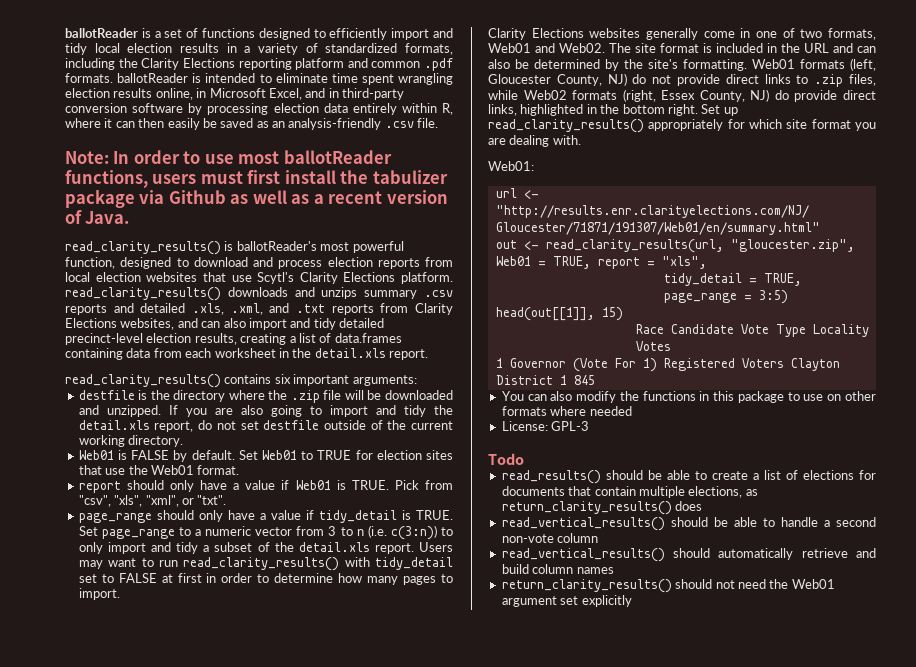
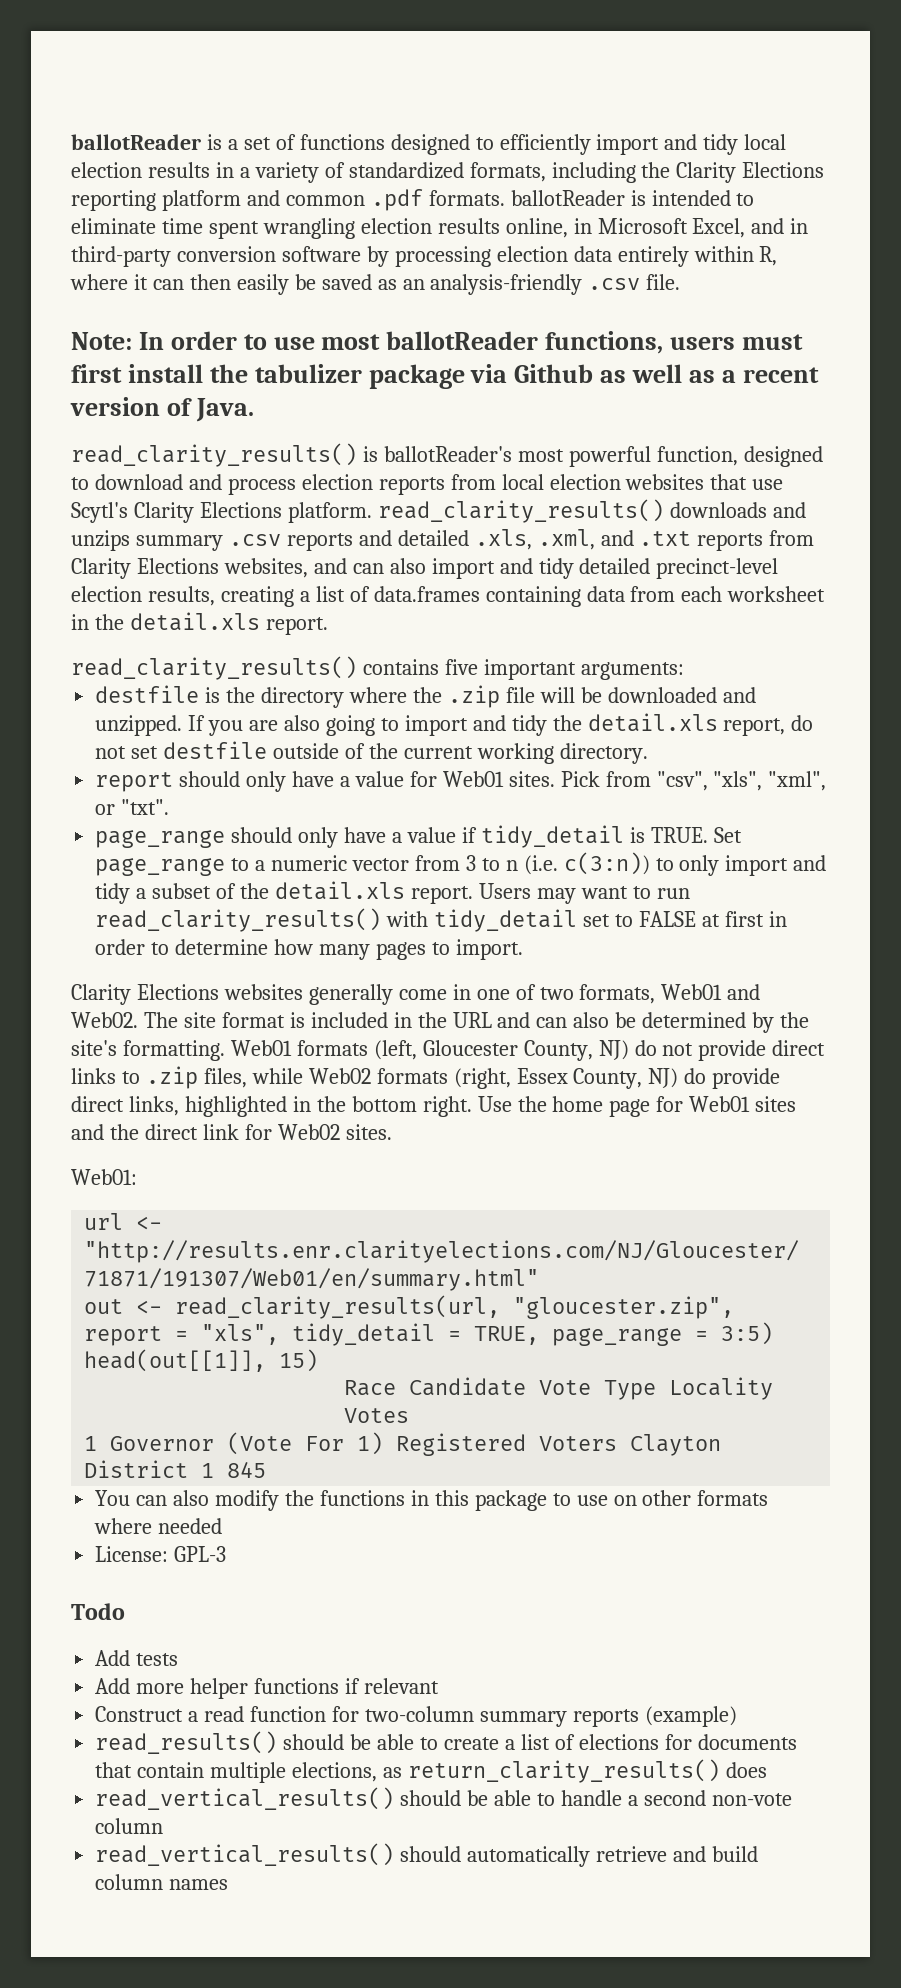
- read_clarity_results() contains six important arguments:
+ read_clarity_results() contains five important arguments:
- Web01 is FALSE by default. Set Web01 to TRUE for election sites that use the Web01 format.
- report should only have a value if Web01 is TRUE.
+ report should only have a value for Web01 sites.
- Set up read_clarity_results() appropriately for which site format you are dealing with.
+ Use the home page for Web01 sites and the direct link for Web02 sites.
- out <- read_clarity_results(url, "gloucester.zip", Web01 = TRUE, report = "xls",
- tidy_detail = TRUE, page_range = 3:5)
+ out <- read_clarity_results(url, "gloucester.zip", report = "xls", tidy_detail = TRUE, page_range = 3:5)
+ Add tests
+ Add more helper functions if relevant
+ Construct a read function for two-column summary reports (example)
- return_clarity_results() should not need the Web01 argument set explicitly

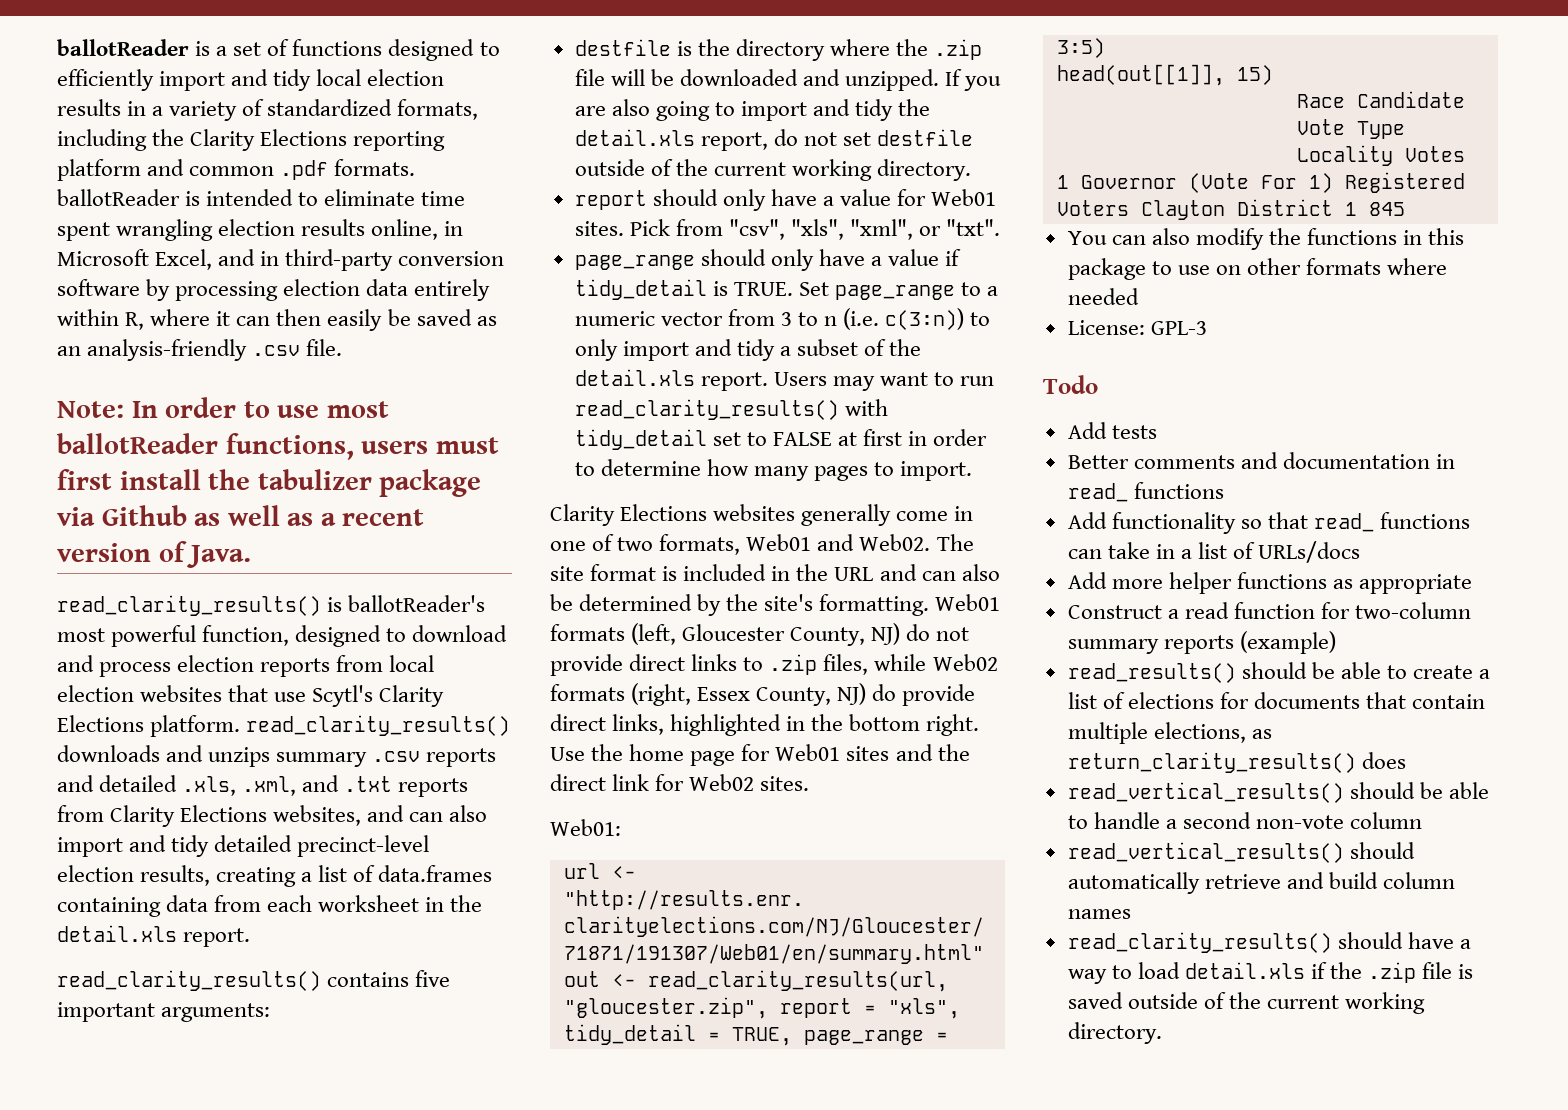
+ Better comments and documentation in read_ functions
+ Add functionality so that read_ functions can take in a list of URLs/docs
- Add more helper functions if relevant
+ Add more helper functions as appropriate
+ read_clarity_results() should have a way to load detail.xls if the .zip file is saved outside of the current working directory.

